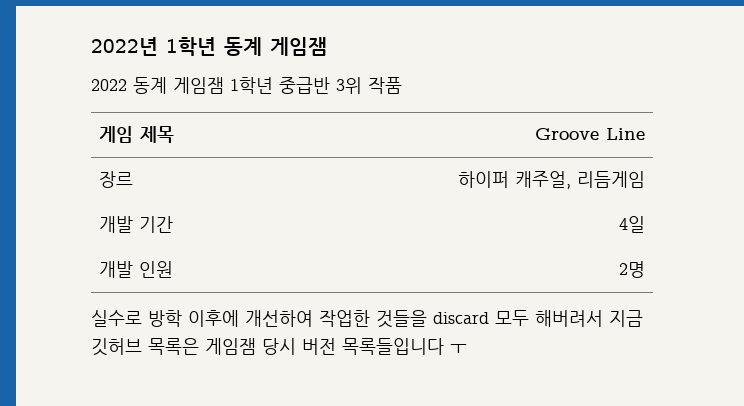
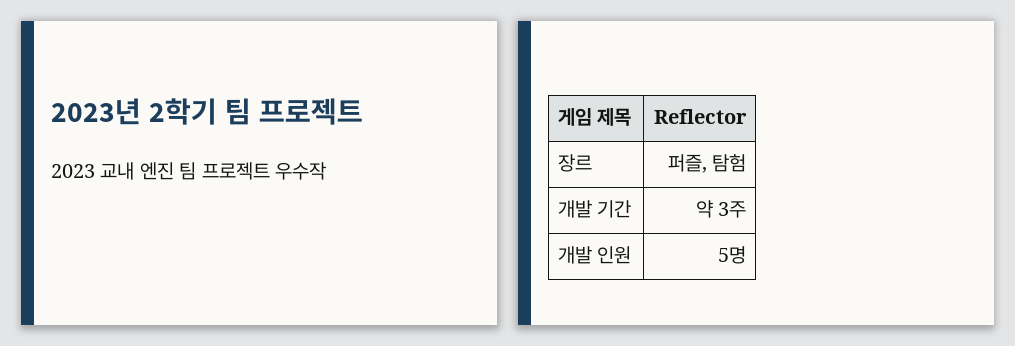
- 2022년 1학년 동계 게임잼
- 2022 동계 게임잼 1학년 중급반 3위 작품
+ 2023년 2학기 팀 프로젝트
+ 2023 교내 엔진 팀 프로젝트 우수작
- 게임 제목 | Groove Line
+ 게임 제목 | Reflector
- 장르 | 하이퍼 캐주얼, 리듬게임
+ 장르 | 퍼즐, 탐험
- 개발 기간 | 4일
+ 개발 기간 | 약 3주
- 개발 인원 | 2명
- 실수로 방학 이후에 개선하여 작업한 것들을 discard 모두 해버려서 지금 깃허브 목록은 게임잼 당시 버전 목록들입니다 ㅜ
+ 개발 인원 | 5명

